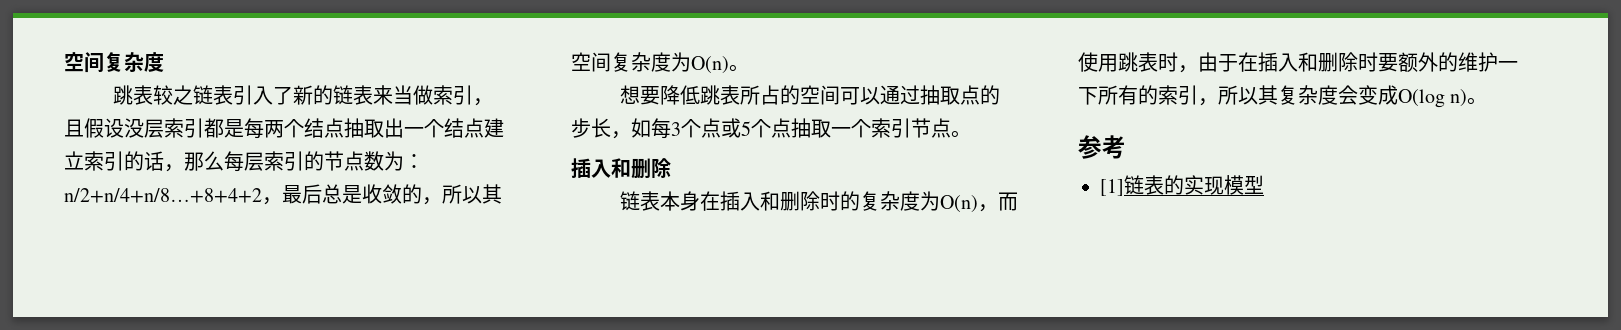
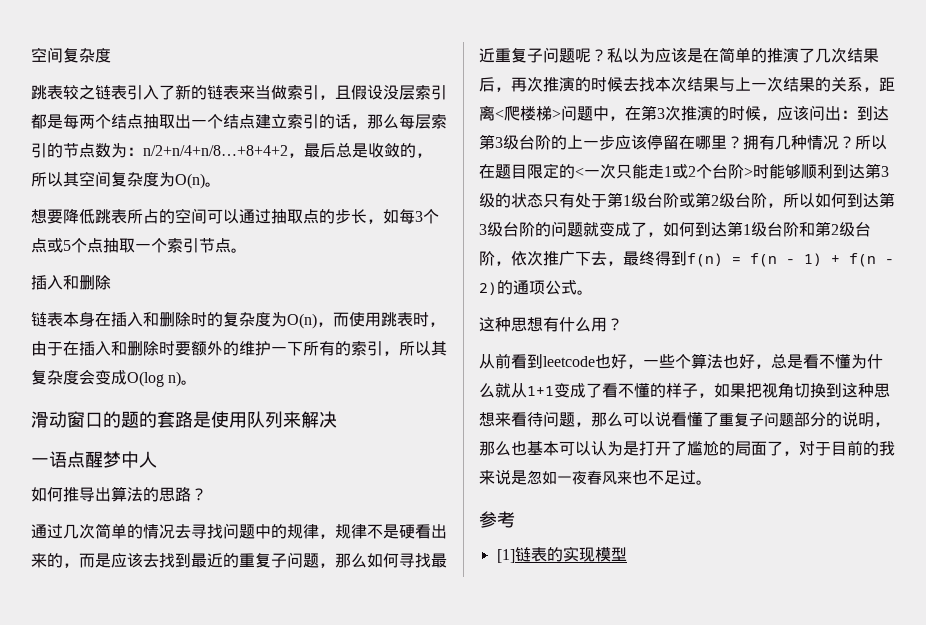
+ 滑动窗口的题的套路是使用队列来解决
+ 一语点醒梦中人
+ 如何推导出算法的思路？
+ 通过几次简单的情况去寻找问题中的规律，规律不是硬看出来的，而是应该去找到最近的重复子问题，那么如何寻找最近重复子问题呢？私以为应该是在简单的推演了几次结果后，再次推演的时候去找本次结果与上一次结果的关系，距离<爬楼梯>问题中，在第3次推演的时候，应该问出：到达第3级台阶的上一步应该停留在哪里？拥有几种情况？所以在题目限定的<一次只能走1或2个台阶>时能够顺利到达第3级的状态只有处于第1级台阶或第2级台阶，所以如何到达第3级台阶的问题就变成了，如何到达第1级台阶和第2级台阶，依次推广下去，最终得到f(n) = f(n - 1) + f(n - 2)的通项公式。
+ 这种思想有什么用？
+ 从前看到leetcode也好，一些个算法也好，总是看不懂为什么就从1+1变成了看不懂的样子，如果把视角切换到这种思想来看待问题，那么可以说看懂了重复子问题部分的说明，那么也基本可以认为是打开了尴尬的局面了，对于目前的我来说是忽如一夜春风来也不足过。

